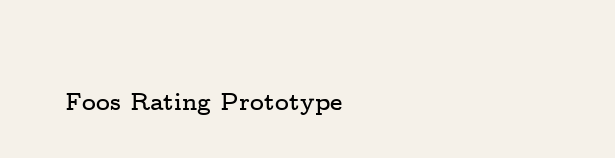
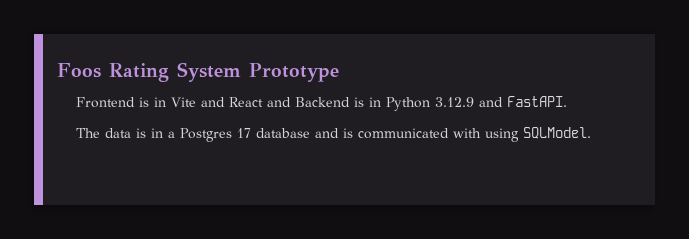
- Foos Rating Prototype
+ Foos Rating System Prototype
+ Frontend is in Vite and React and Backend is in Python 3.12.9 and FastAPI.
+ The data is in a Postgres 17 database and is communicated with using SQLModel.

